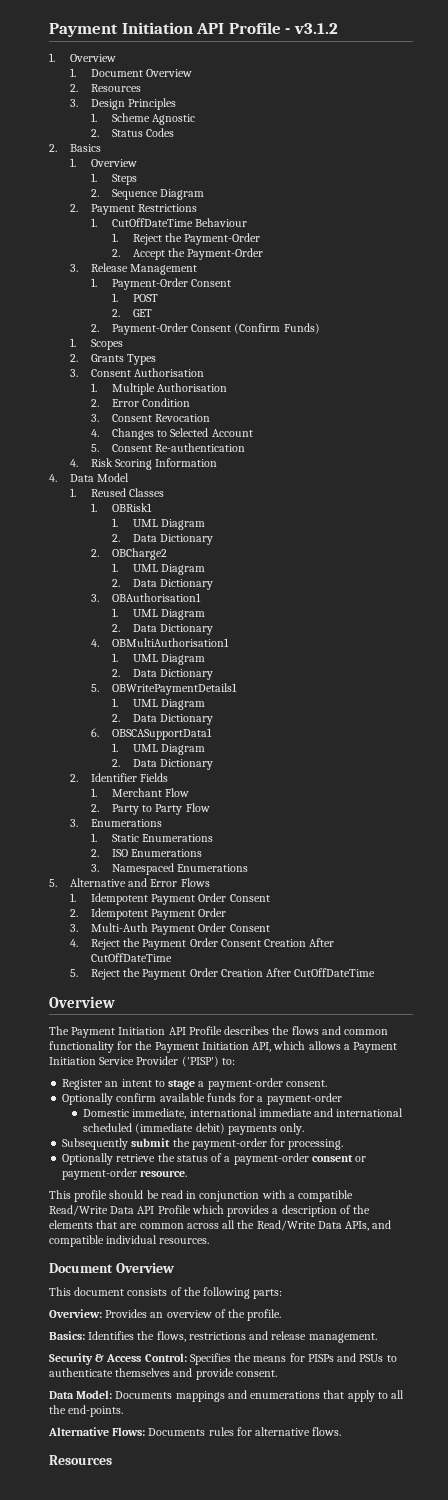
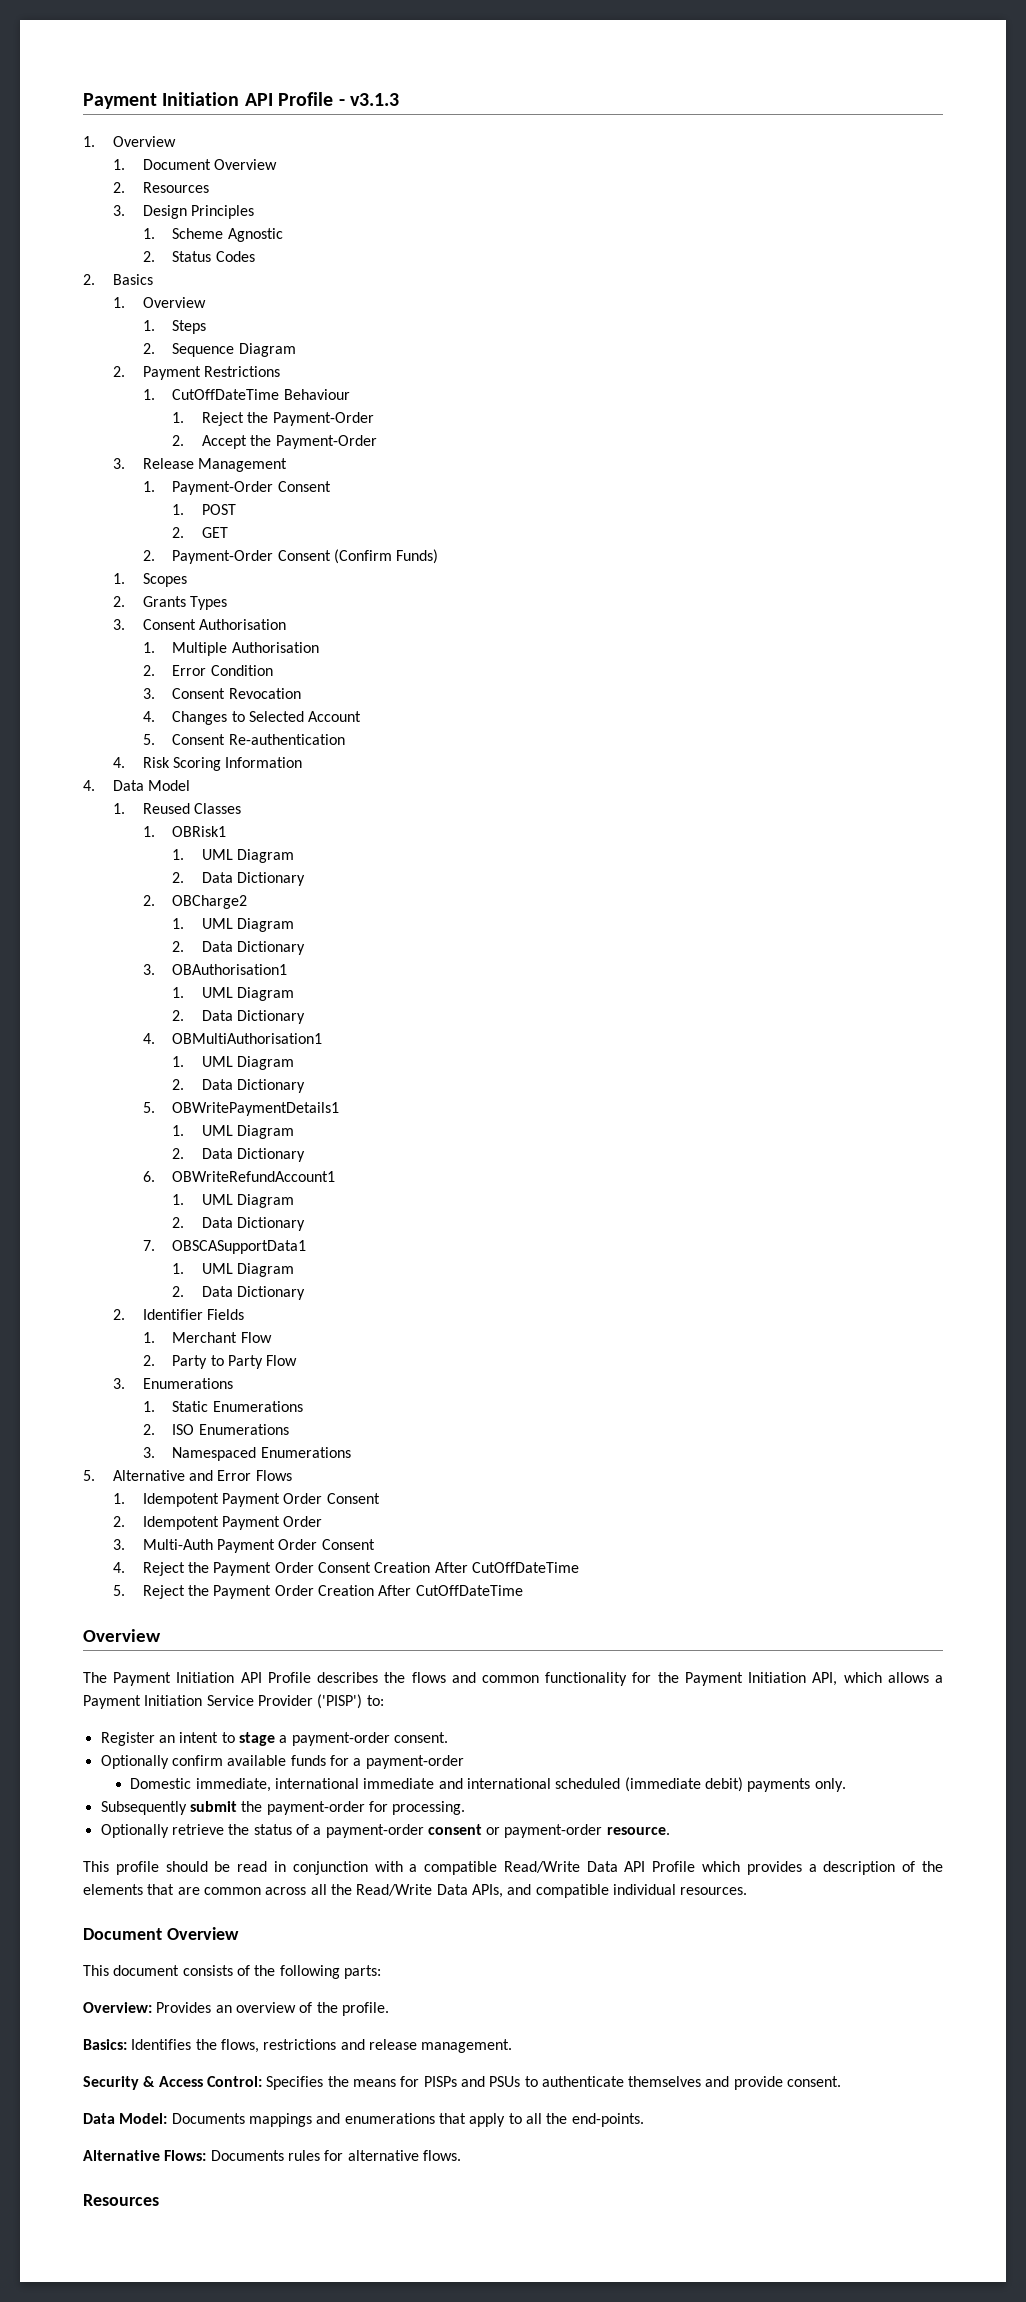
- Payment Initiation API Profile - v3.1.2
+ Payment Initiation API Profile - v3.1.3
- 6. OBSCASupportData1
+ 6. OBWriteRefundAccount1
+ 1. UML Diagram
+ 2. Data Dictionary
+ 7. OBSCASupportData1

